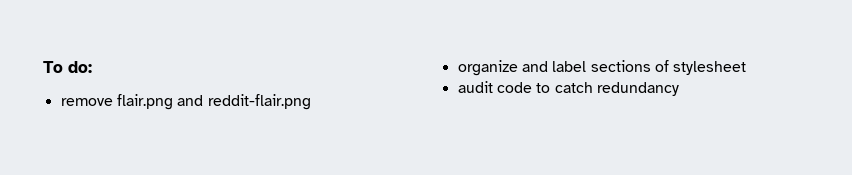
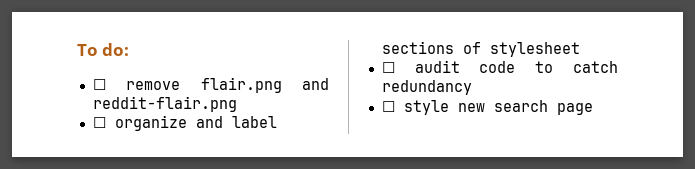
- remove flair.png and reddit-flair.png
+ ☐ remove flair.png and reddit-flair.png
- organize and label sections of stylesheet
+ ☐ organize and label sections of stylesheet
- audit code to catch redundancy
+ ☐ audit code to catch redundancy
+ ☐ style new search page

